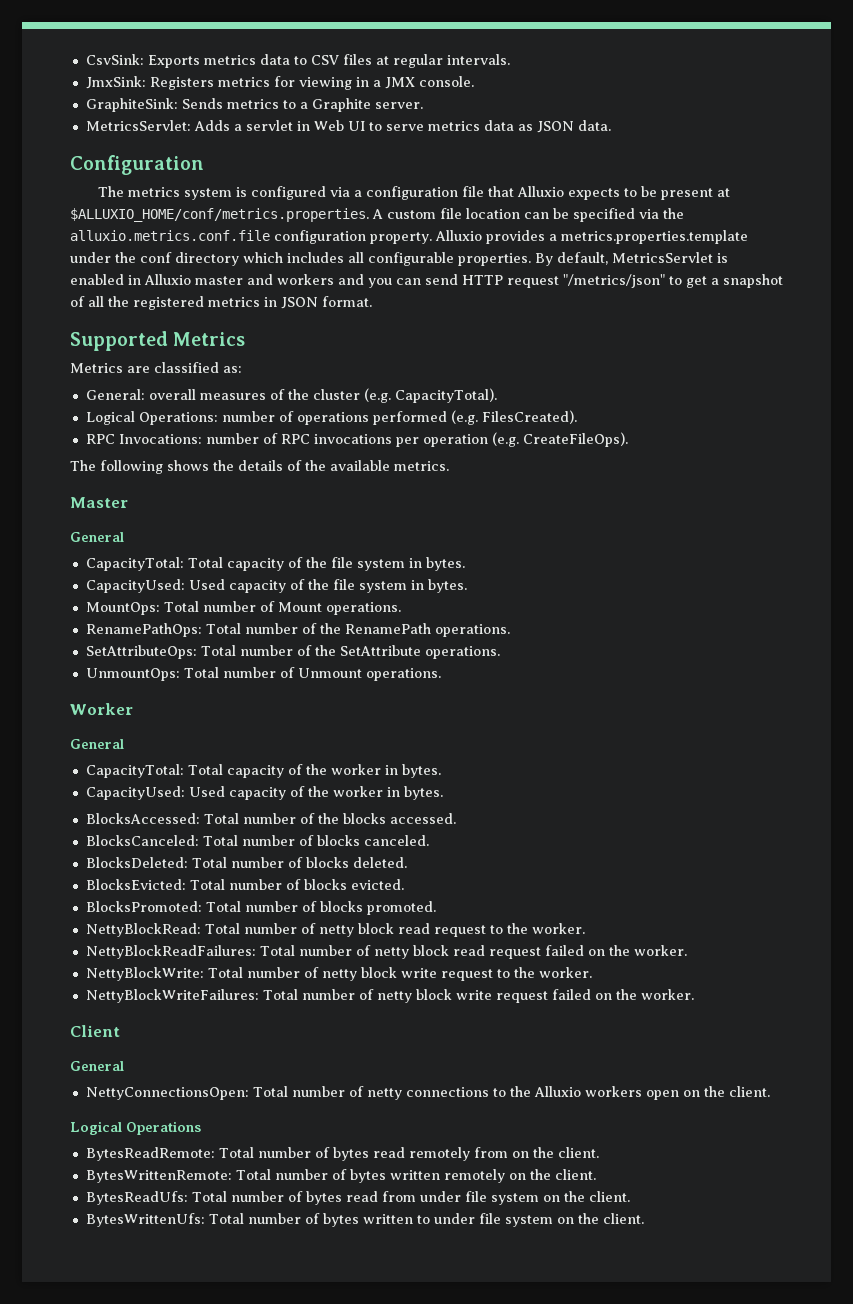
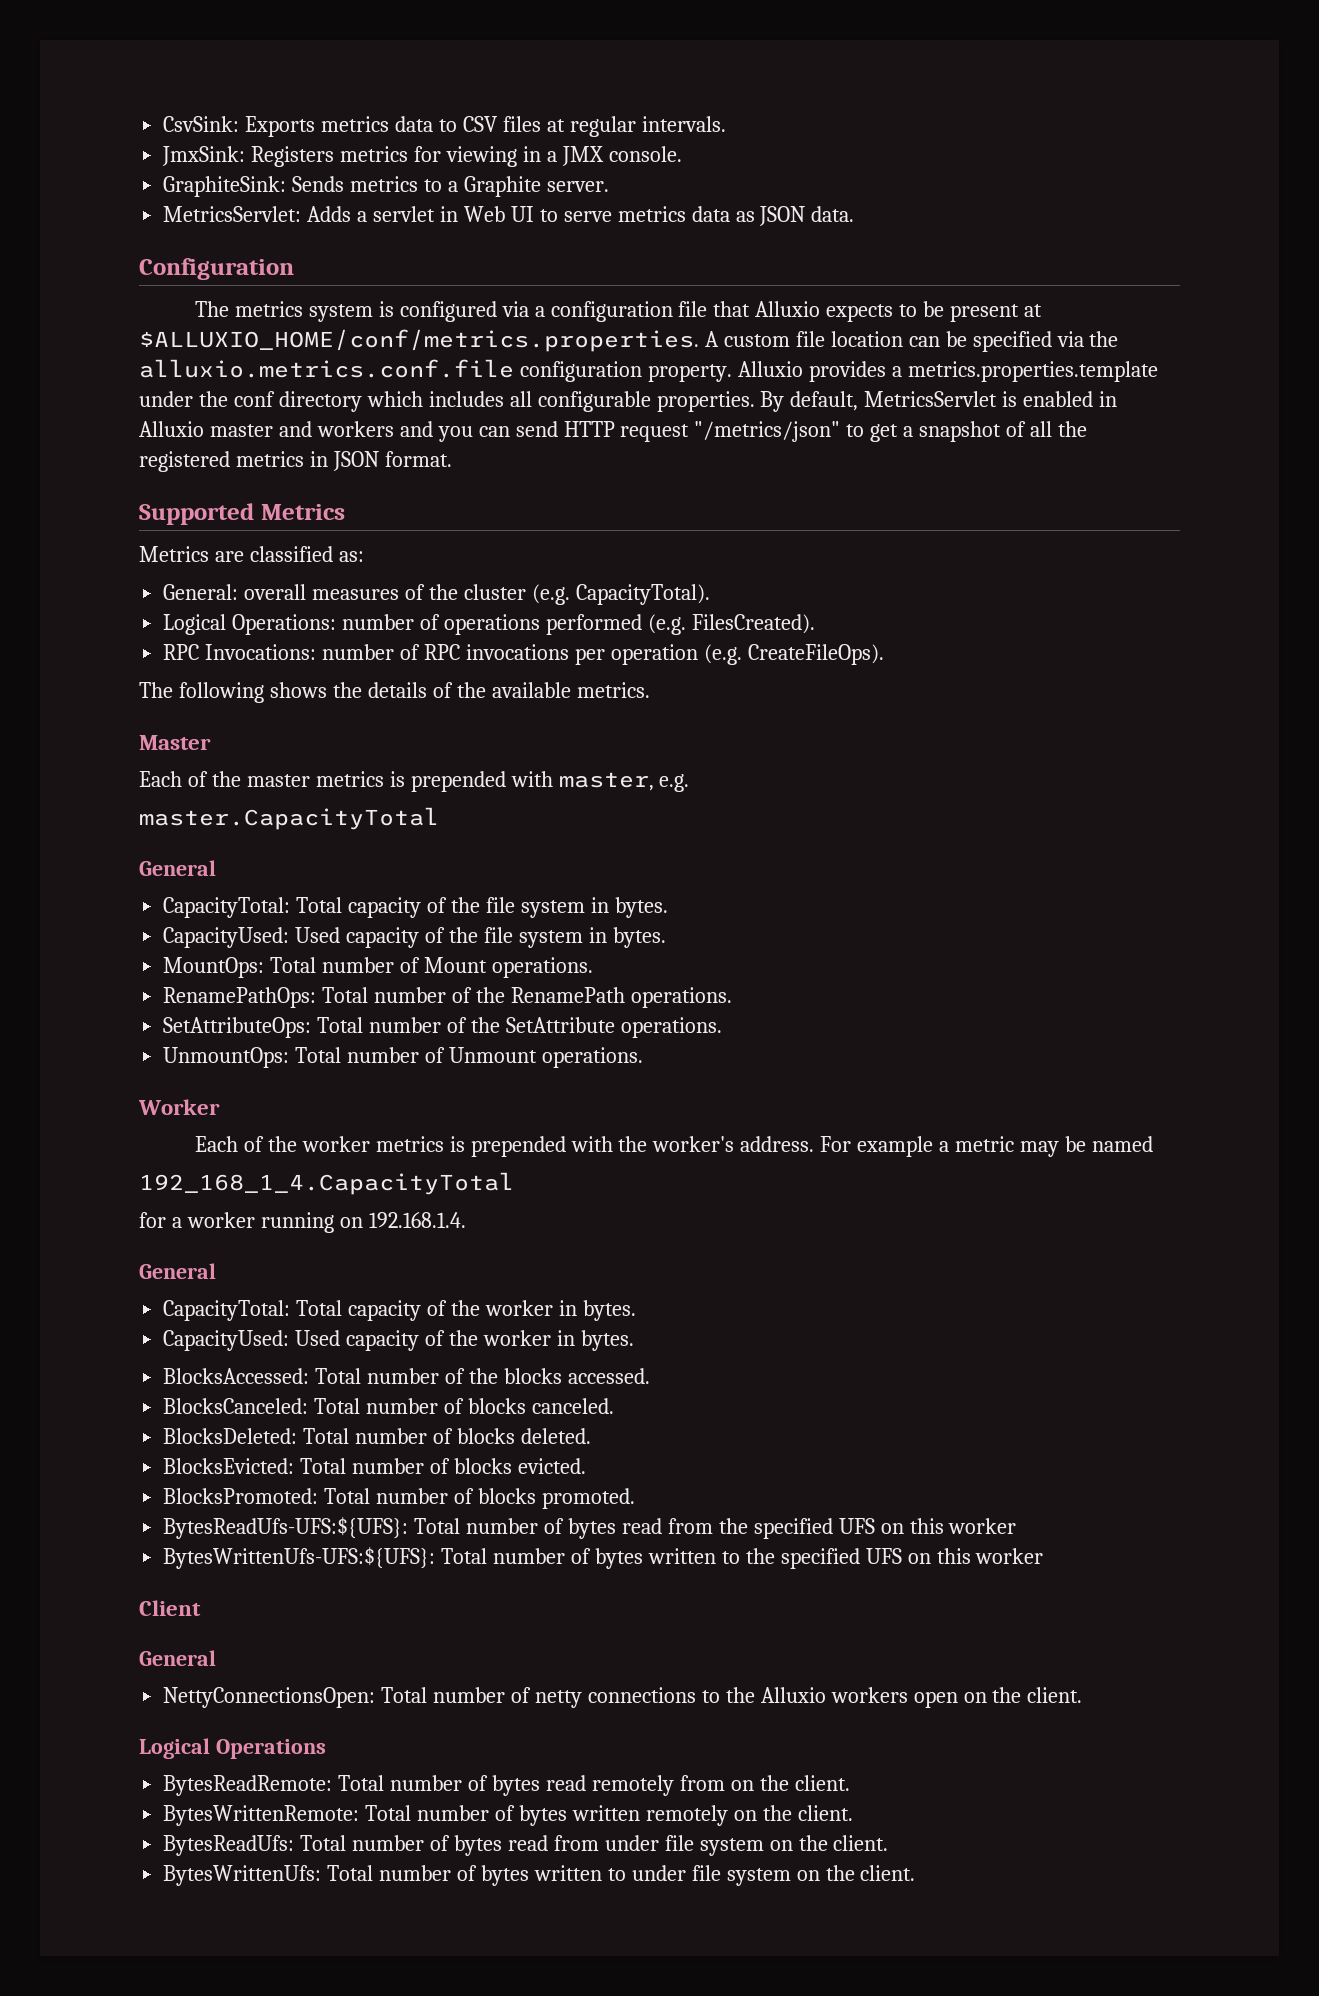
+ Each of the master metrics is prepended with master, e.g.
+ master.CapacityTotal
+ Each of the worker metrics is prepended with the worker's address. For example a metric may be named
+ 192_168_1_4.CapacityTotal
+ for a worker running on 192.168.1.4.
- NettyBlockRead: Total number of netty block read request to the worker.
- NettyBlockReadFailures: Total number of netty block read request failed on the worker.
- NettyBlockWrite: Total number of netty block write request to the worker.
- NettyBlockWriteFailures: Total number of netty block write request failed on the worker.
+ BytesReadUfs-UFS:${UFS}: Total number of bytes read from the specified UFS on this worker
+ BytesWrittenUfs-UFS:${UFS}: Total number of bytes written to the specified UFS on this worker

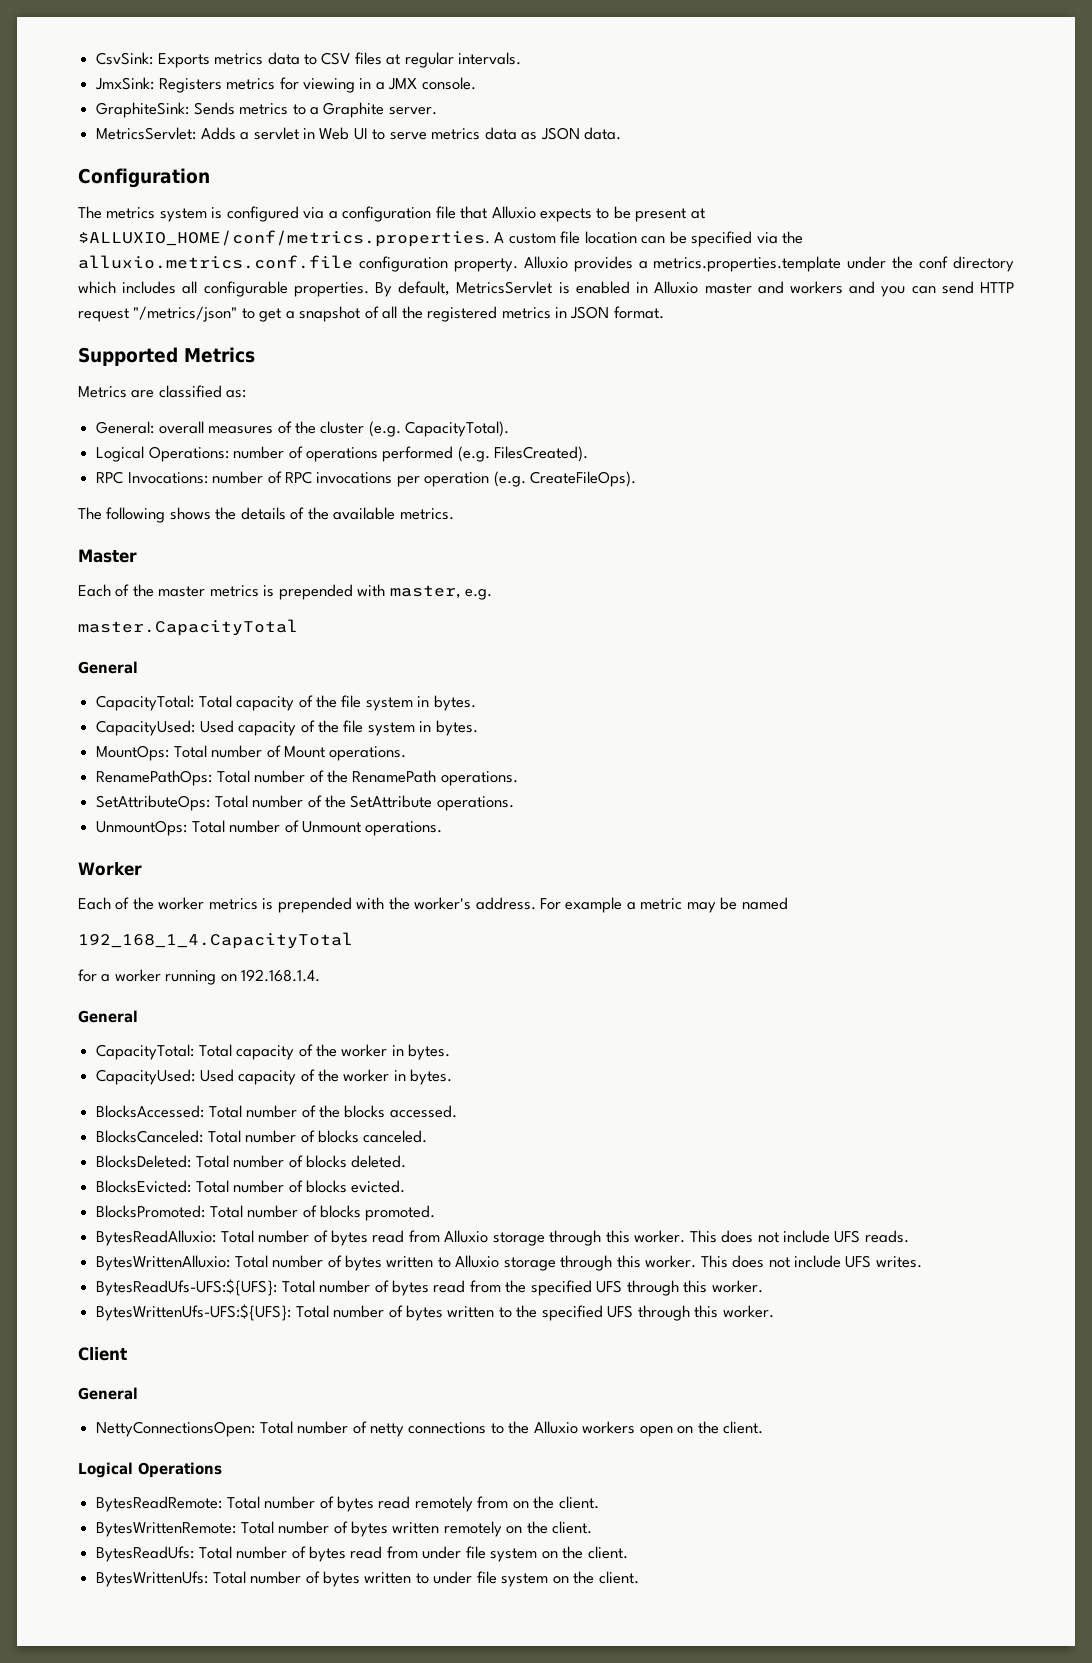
+ BytesReadAlluxio: Total number of bytes read from Alluxio storage through this worker. This does not include UFS reads.
+ BytesWrittenAlluxio: Total number of bytes written to Alluxio storage through this worker. This does not include UFS writes.
- BytesReadUfs-UFS:${UFS}: Total number of bytes read from the specified UFS on this worker
+ BytesReadUfs-UFS:${UFS}: Total number of bytes read from the specified UFS through this worker.
- BytesWrittenUfs-UFS:${UFS}: Total number of bytes written to the specified UFS on this worker
+ BytesWrittenUfs-UFS:${UFS}: Total number of bytes written to the specified UFS through this worker.

